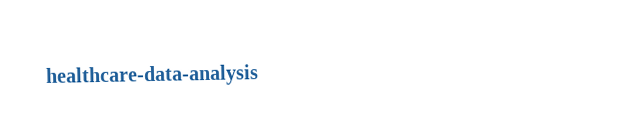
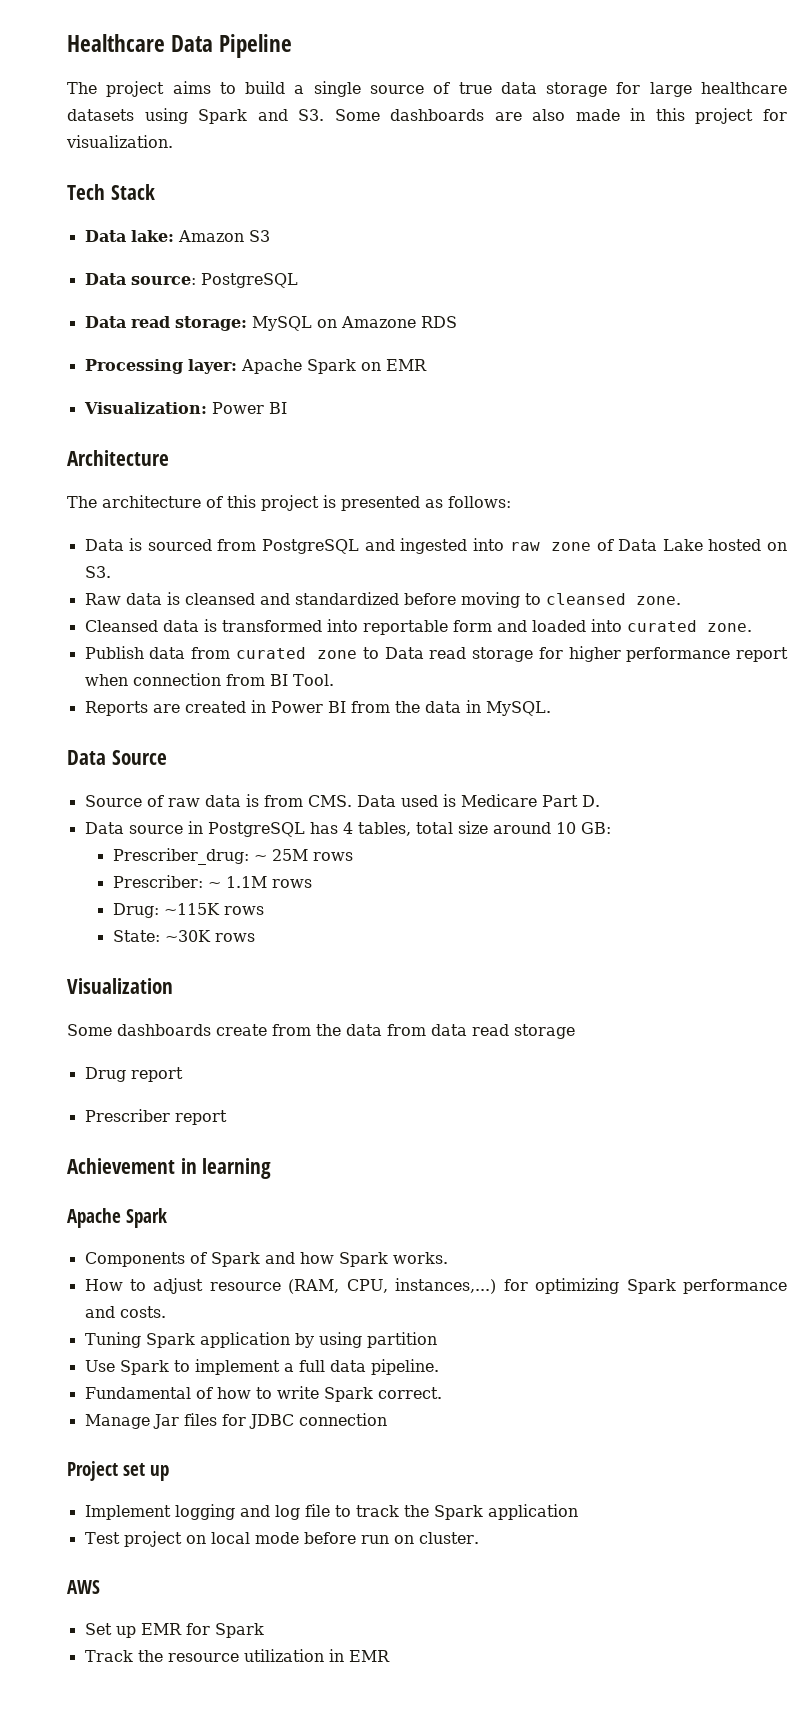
- healthcare-data-analysis
+ Healthcare Data Pipeline
+ The project aims to build a single source of true data storage for large healthcare datasets using Spark and S3. Some dashboards are also made in this project for visualization.
+ Tech Stack
+ Data lake: Amazon S3
+ Data source: PostgreSQL
+ Data read storage: MySQL on Amazone RDS
+ Processing layer: Apache Spark on EMR
+ Visualization: Power BI
+ Architecture
+ The architecture of this project is presented as follows:
+ Data is sourced from PostgreSQL and ingested into raw zone of Data Lake hosted on S3.
+ Raw data is cleansed and standardized before moving to cleansed zone.
+ Cleansed data is transformed into reportable form and loaded into curated zone.
+ Publish data from curated zone to Data read storage for higher performance report when connection from BI Tool.
+ Reports are created in Power BI from the data in MySQL.
+ Data Source
+ Source of raw data is from CMS. Data used is Medicare Part D.
+ Data source in PostgreSQL has 4 tables, total size around 10 GB:
+ Prescriber_drug: ~ 25M rows
+ Prescriber: ~ 1.1M rows
+ Drug: ~115K rows
+ State: ~30K rows
+ Visualization
+ Some dashboards create from the data from data read storage
+ Drug report
+ Prescriber report
+ Achievement in learning
+ Apache Spark
+ Components of Spark and how Spark works.
+ How to adjust resource (RAM, CPU, instances,...) for optimizing Spark performance and costs.
+ Tuning Spark application by using partition
+ Use Spark to implement a full data pipeline.
+ Fundamental of how to write Spark correct.
+ Manage Jar files for JDBC connection
+ Project set up
+ Implement logging and log file to track the Spark application
+ Test project on local mode before run on cluster.
+ AWS
+ Set up EMR for Spark
+ Track the resource utilization in EMR

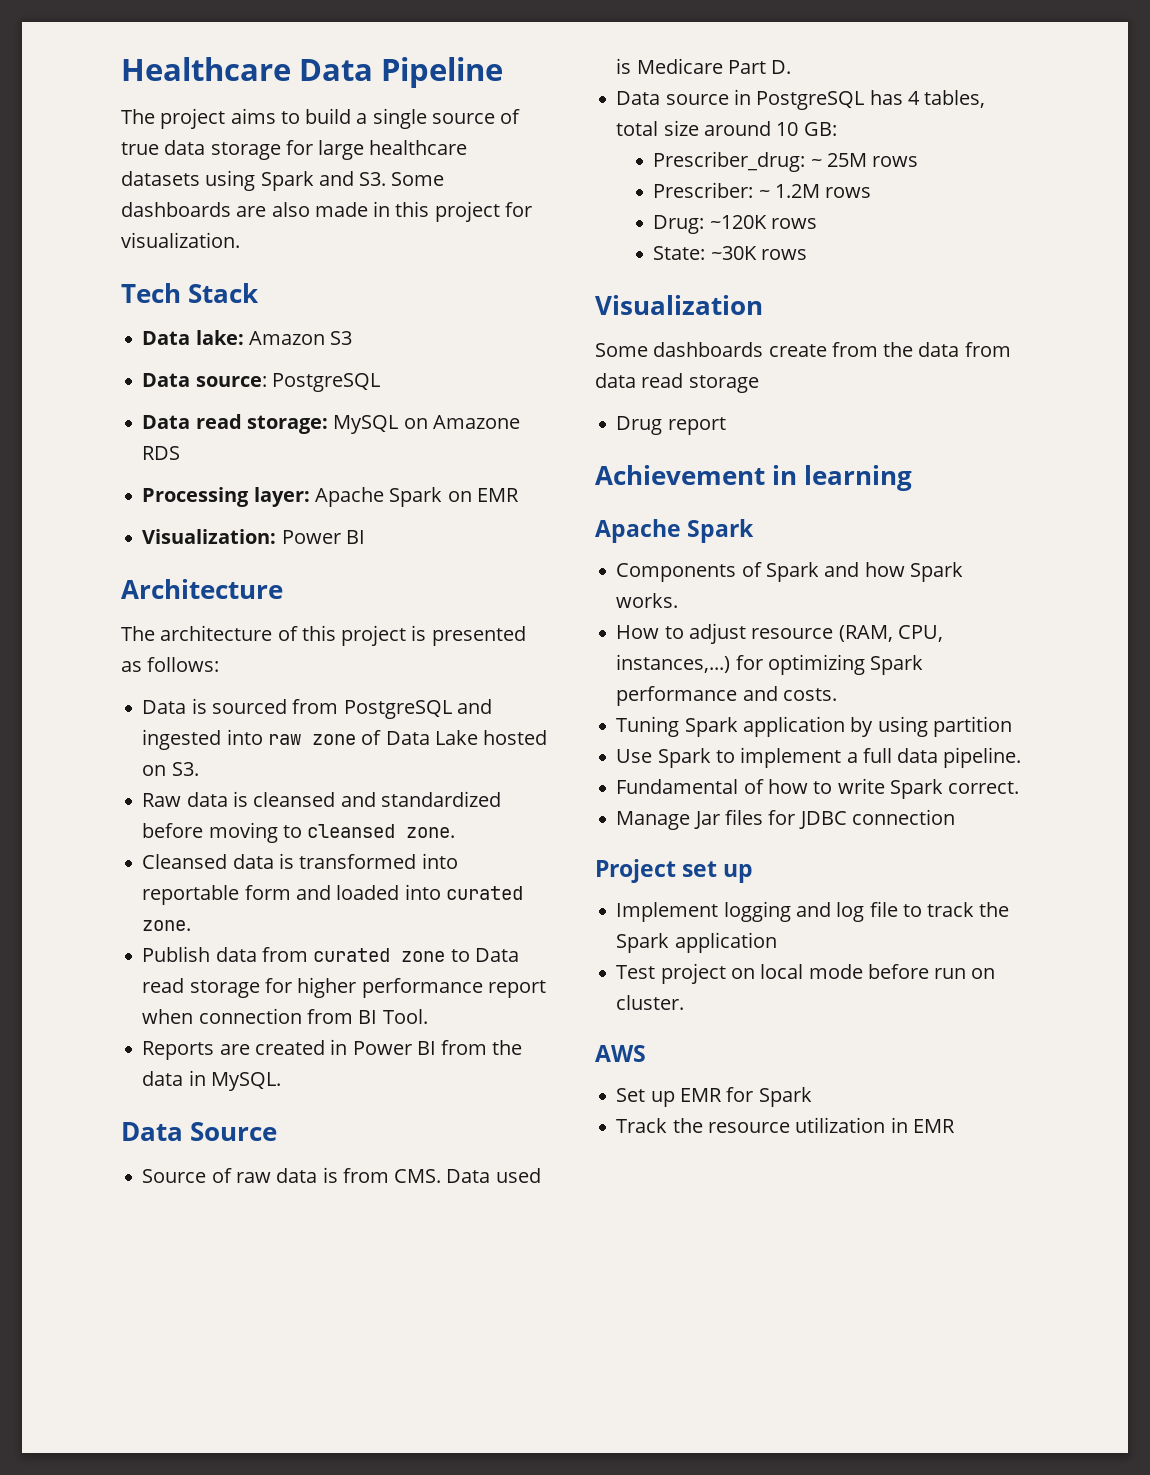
- Prescriber: ~ 1.1M rows
+ Prescriber: ~ 1.2M rows
- Drug: ~115K rows
+ Drug: ~120K rows
- Prescriber report

